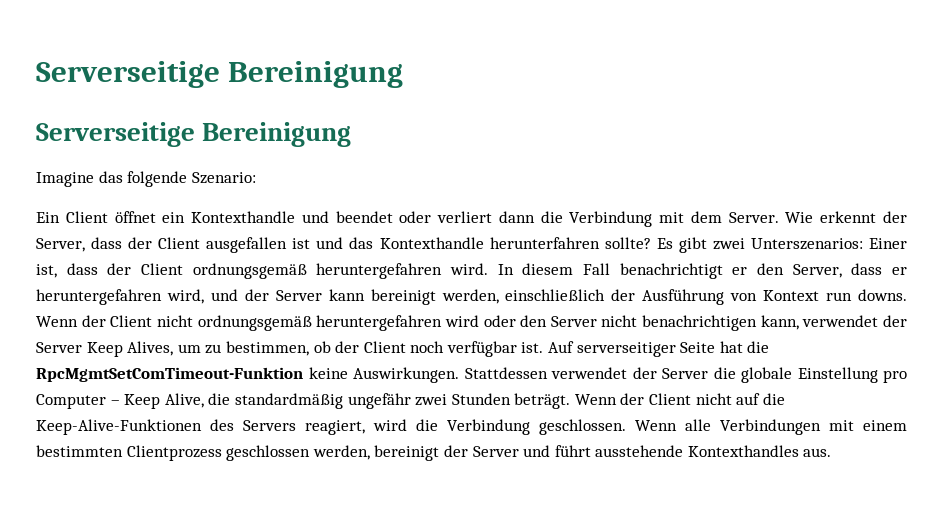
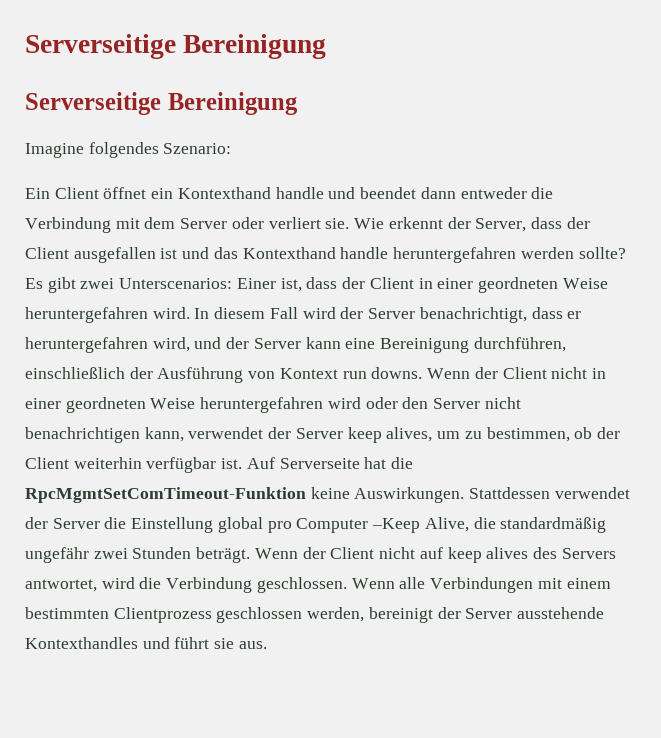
- Imagine das folgende Szenario:
+ Imagine folgendes Szenario:
- Ein Client öffnet ein Kontexthandle und beendet oder verliert dann die Verbindung mit dem Server.
+ Ein Client öffnet ein Kontexthand handle und beendet dann entweder die Verbindung mit dem Server oder verliert sie.
- Wie erkennt der Server, dass der Client ausgefallen ist und das Kontexthandle herunterfahren sollte?
+ Wie erkennt der Server, dass der Client ausgefallen ist und das Kontexthand handle heruntergefahren werden sollte?
- Es gibt zwei Unterszenarios: Einer ist, dass der Client ordnungsgemäß heruntergefahren wird.
+ Es gibt zwei Unterscenarios: Einer ist, dass der Client in einer geordneten Weise heruntergefahren wird.
- In diesem Fall benachrichtigt er den Server, dass er heruntergefahren wird, und der Server kann bereinigt werden, einschließlich der Ausführung von Kontext run downs.
+ In diesem Fall wird der Server benachrichtigt, dass er heruntergefahren wird, und der Server kann eine Bereinigung durchführen, einschließlich der Ausführung von Kontext run downs.
- Wenn der Client nicht ordnungsgemäß heruntergefahren wird oder den Server nicht benachrichtigen kann, verwendet der Server Keep Alives, um zu bestimmen, ob der Client noch verfügbar ist.
+ Wenn der Client nicht in einer geordneten Weise heruntergefahren wird oder den Server nicht benachrichtigen kann, verwendet der Server keep alives, um zu bestimmen, ob der Client weiterhin verfügbar ist.
- Auf serverseitiger Seite hat die RpcMgmtSetComTimeout-Funktion keine Auswirkungen.
+ Auf Serverseite hat die RpcMgmtSetComTimeout-Funktion keine Auswirkungen.
- Stattdessen verwendet der Server die globale Einstellung pro Computer – Keep Alive, die standardmäßig ungefähr zwei Stunden beträgt.
+ Stattdessen verwendet der Server die Einstellung global pro Computer –Keep Alive, die standardmäßig ungefähr zwei Stunden beträgt.
- Wenn der Client nicht auf die Keep-Alive-Funktionen des Servers reagiert, wird die Verbindung geschlossen.
+ Wenn der Client nicht auf keep alives des Servers antwortet, wird die Verbindung geschlossen.
- Wenn alle Verbindungen mit einem bestimmten Clientprozess geschlossen werden, bereinigt der Server und führt ausstehende Kontexthandles aus.
+ Wenn alle Verbindungen mit einem bestimmten Clientprozess geschlossen werden, bereinigt der Server ausstehende Kontexthandles und führt sie aus.

